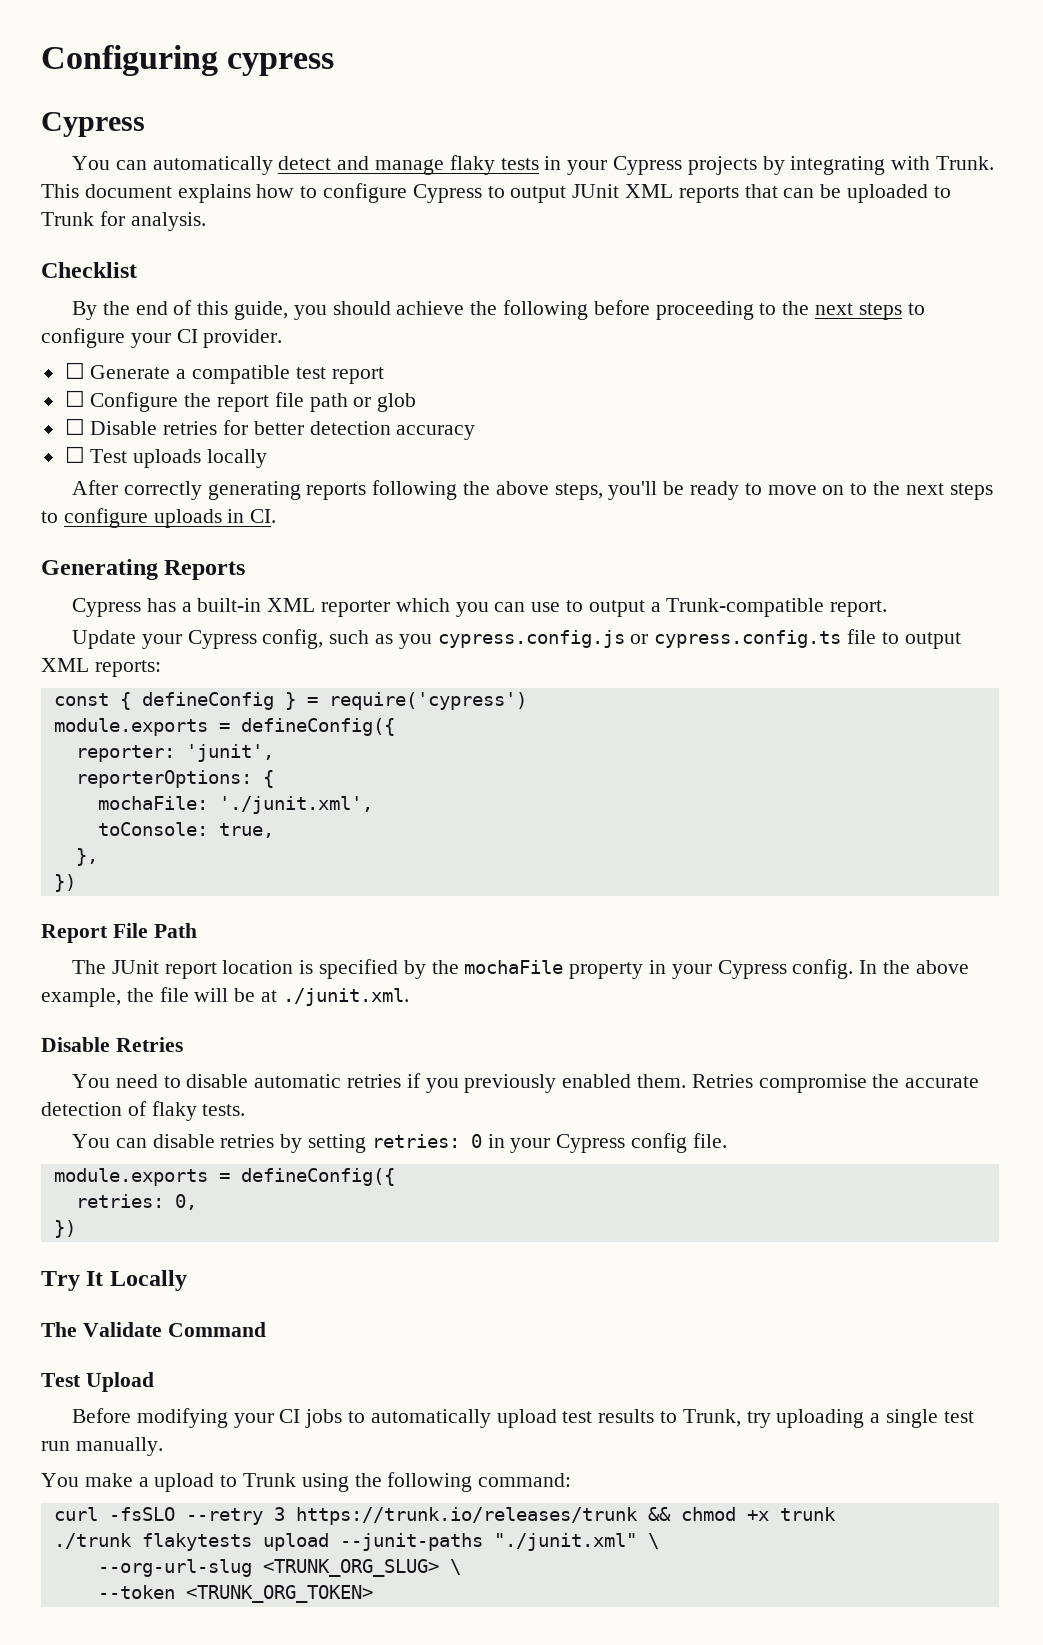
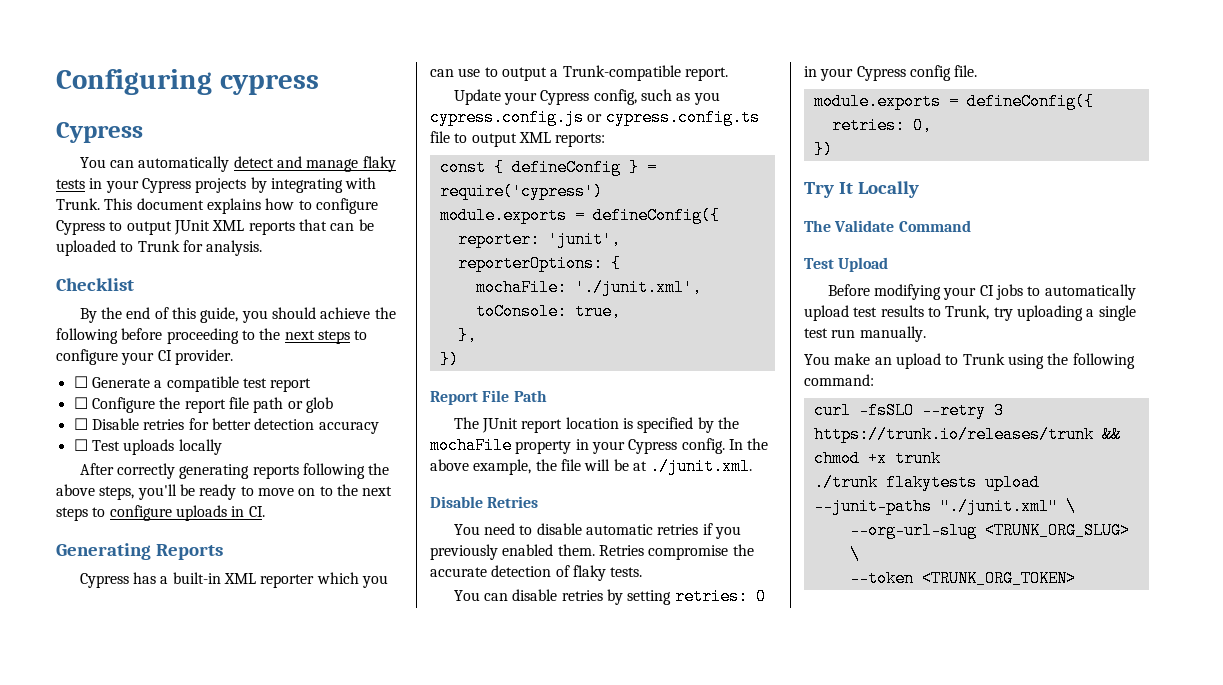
- You make a upload to Trunk using the following command:
+ You make an upload to Trunk using the following command:

